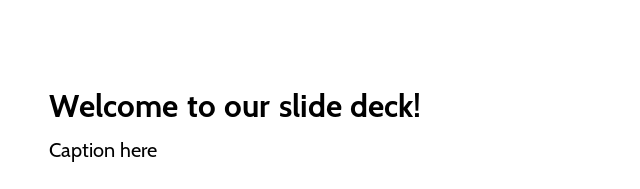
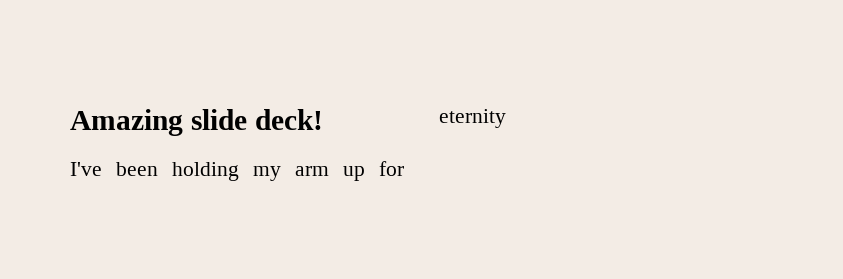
- Welcome to our slide deck!
+ Amazing slide deck!
- Caption here
+ I've been holding my arm up for eternity

